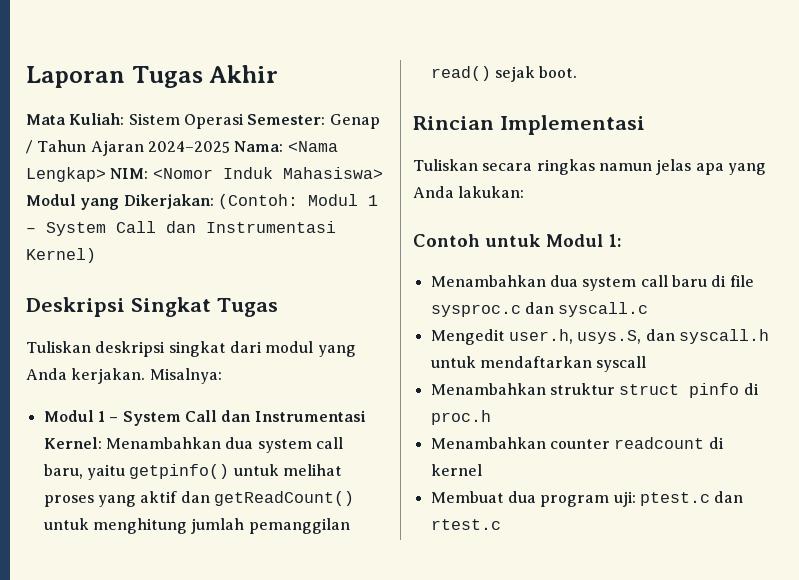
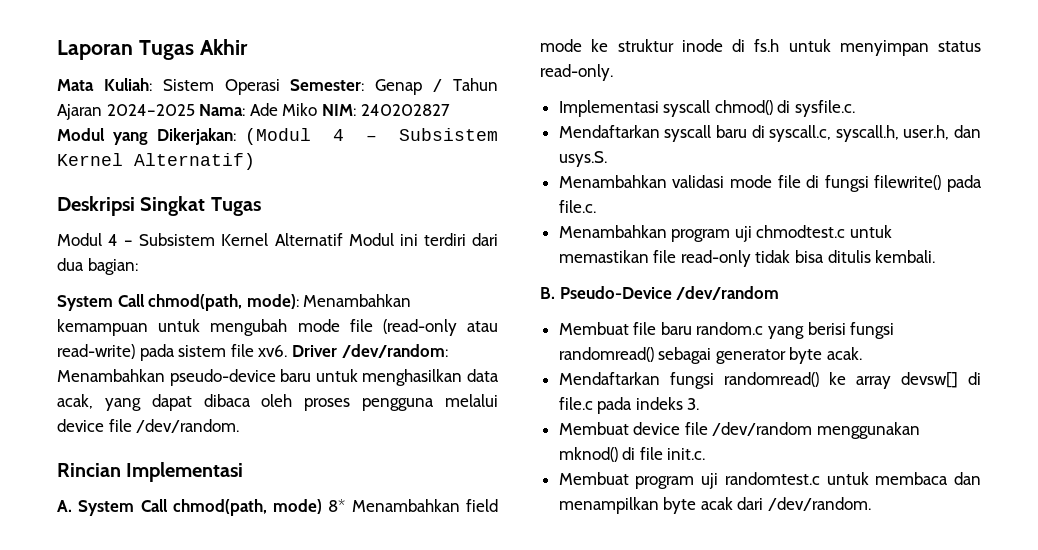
- Mata Kuliah: Sistem Operasi Semester: Genap / Tahun Ajaran 2024–2025 Nama: <Nama Lengkap> NIM: <Nomor Induk Mahasiswa> Modul yang Dikerjakan: (Contoh: Modul 1 – System Call dan Instrumentasi Kernel)
+ Mata Kuliah: Sistem Operasi Semester: Genap / Tahun Ajaran 2024–2025 Nama: Ade Miko NIM: 240202827 Modul yang Dikerjakan: (Modul 4 – Subsistem Kernel Alternatif)
  Deskripsi Singkat Tugas
- Tuliskan deskripsi singkat dari modul yang Anda kerjakan. Misalnya:
- Modul 1 – System Call dan Instrumentasi Kernel: Menambahkan dua system call baru, yaitu getpinfo() untuk melihat proses yang aktif dan getReadCount() untuk menghitung jumlah pemanggilan read() sejak boot.
+ Modul 4 – Subsistem Kernel Alternatif Modul ini terdiri dari dua bagian:
+ System Call chmod(path, mode): Menambahkan kemampuan untuk mengubah mode file (read-only atau read-write) pada sistem file xv6. Driver /dev/random: Menambahkan pseudo-device baru untuk menghasilkan data acak, yang dapat dibaca oleh proses pengguna melalui device file /dev/random.
  Rincian Implementasi
- Tuliskan secara ringkas namun jelas apa yang Anda lakukan:
- Contoh untuk Modul 1:
- Menambahkan dua system call baru di file sysproc.c dan syscall.c
- Mengedit user.h, usys.S, dan syscall.h untuk mendaftarkan syscall
- Menambahkan struktur struct pinfo di proc.h
- Menambahkan counter readcount di kernel
- Membuat dua program uji: ptest.c dan rtest.c
+ A. System Call chmod(path, mode) 8* Menambahkan field mode ke struktur inode di fs.h untuk menyimpan status read-only.
+ Implementasi syscall chmod() di sysfile.c.
+ Mendaftarkan syscall baru di syscall.c, syscall.h, user.h, dan usys.S.
+ Menambahkan validasi mode file di fungsi filewrite() pada file.c.
+ Menambahkan program uji chmodtest.c untuk memastikan file read-only tidak bisa ditulis kembali.
+ B. Pseudo-Device /dev/random
+ Membuat file baru random.c yang berisi fungsi randomread() sebagai generator byte acak.
+ Mendaftarkan fungsi randomread() ke array devsw[] di file.c pada indeks 3.
+ Membuat device file /dev/random menggunakan mknod() di file init.c.
+ Membuat program uji randomtest.c untuk membaca dan menampilkan byte acak dari /dev/random.

